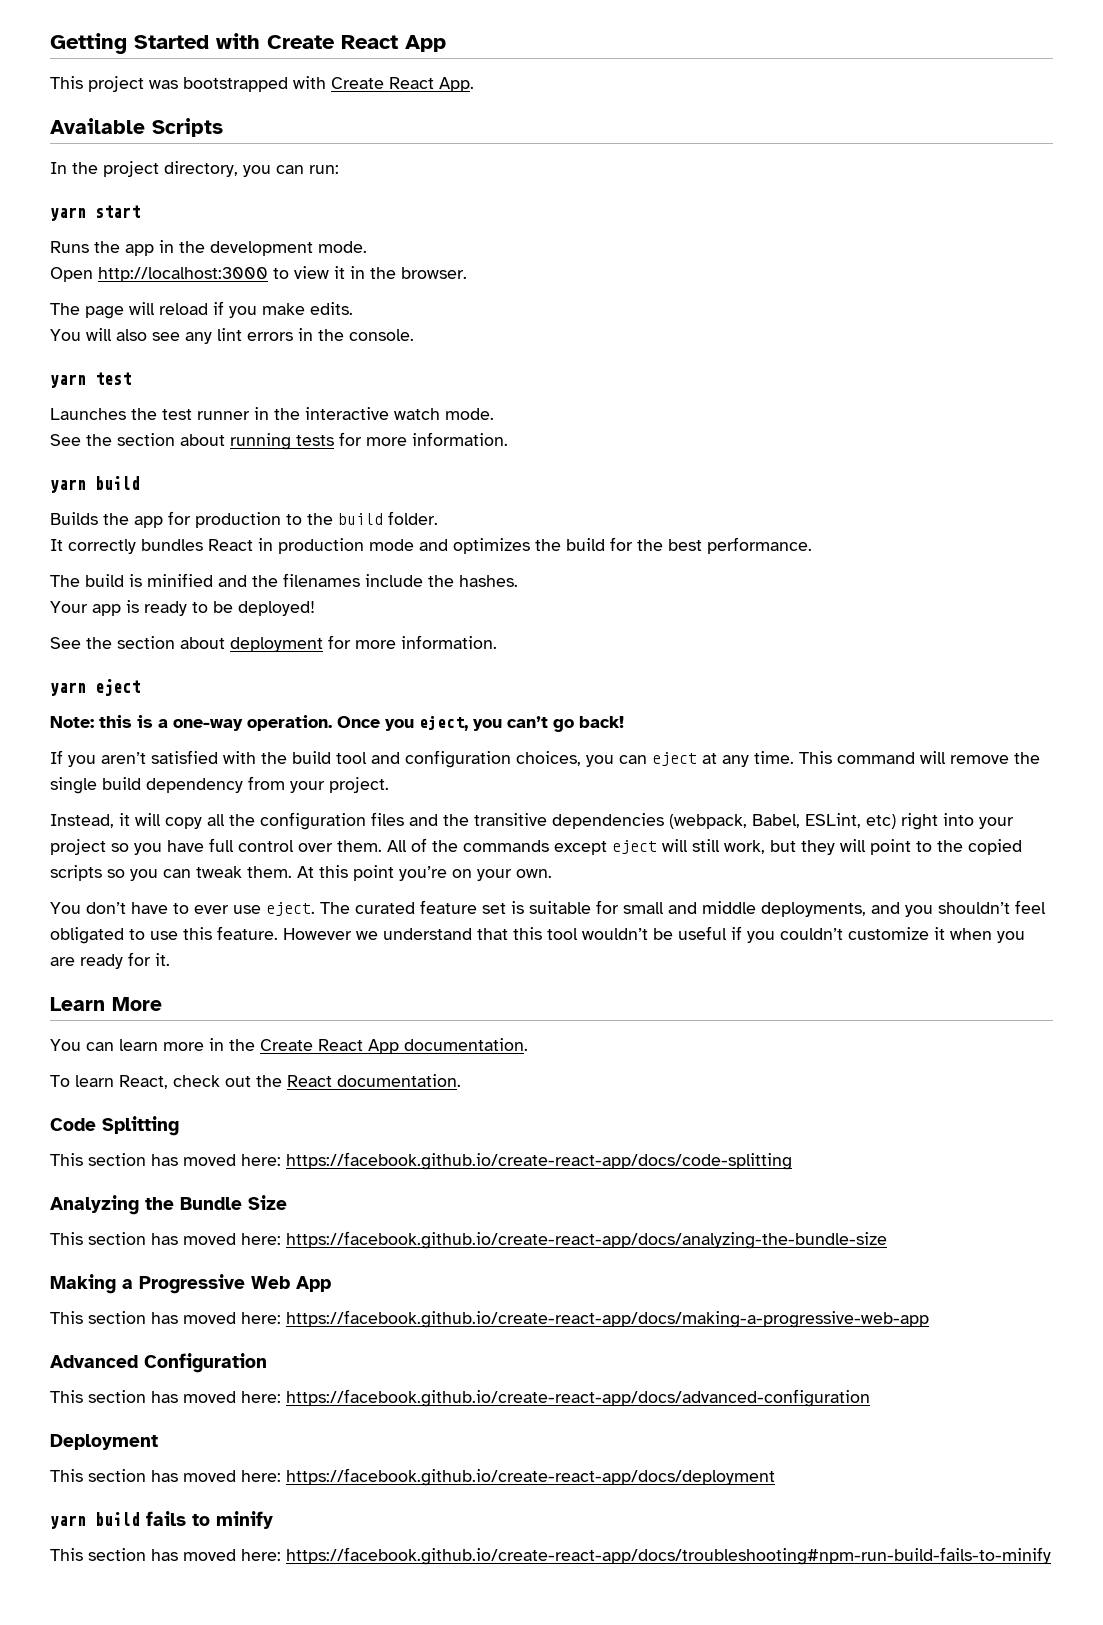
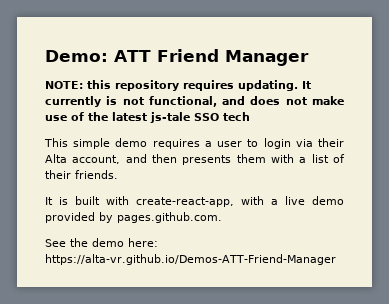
- Getting Started with Create React App
- This project was bootstrapped with Create React App.
- Available Scripts
- In the project directory, you can run:
- yarn start
- Runs the app in the development mode.
- Open http://localhost:3000 to view it in the browser.
- The page will reload if you make edits.
- You will also see any lint errors in the console.
- yarn test
- Launches the test runner in the interactive watch mode.
- See the section about running tests for more information.
- yarn build
- Builds the app for production to the build folder.
- It correctly bundles React in production mode and optimizes the build for the best performance.
- The build is minified and the filenames include the hashes.
- Your app is ready to be deployed!
- See the section about deployment for more information.
- yarn eject
- Note: this is a one-way operation. Once you eject, you can’t go back!
- If you aren’t satisfied with the build tool and configuration choices, you can eject at any time. This command will remove the single build dependency from your project.
- Instead, it will copy all the configuration files and the transitive dependencies (webpack, Babel, ESLint, etc) right into your project so you have full control over them. All of the commands except eject will still work, but they will point to the copied scripts so you can tweak them. At this point you’re on your own.
- You don’t have to ever use eject. The curated feature set is suitable for small and middle deployments, and you shouldn’t feel obligated to use this feature. However we understand that this tool wouldn’t be useful if you couldn’t customize it when you are ready for it.
- Learn More
- You can learn more in the Create React App documentation.
- To learn React, check out the React documentation.
- Code Splitting
- This section has moved here: https://facebook.github.io/create-react-app/docs/code-splitting
- Analyzing the Bundle Size
- This section has moved here: https://facebook.github.io/create-react-app/docs/analyzing-the-bundle-size
- Making a Progressive Web App
- This section has moved here: https://facebook.github.io/create-react-app/docs/making-a-progressive-web-app
- Advanced Configuration
- This section has moved here: https://facebook.github.io/create-react-app/docs/advanced-configuration
- Deployment
- This section has moved here: https://facebook.github.io/create-react-app/docs/deployment
- yarn build fails to minify
- This section has moved here: https://facebook.github.io/create-react-app/docs/troubleshooting#npm-run-build-fails-to-minify
+ Demo: ATT Friend Manager
+ NOTE: this repository requires updating. It currently is not functional, and does not make use of the latest js-tale SSO tech
+ This simple demo requires a user to login via their Alta account, and then presents them with a list of their friends.
+ It is built with create-react-app, with a live demo provided by pages.github.com.
+ See the demo here: https://alta-vr.github.io/Demos-ATT-Friend-Manager

